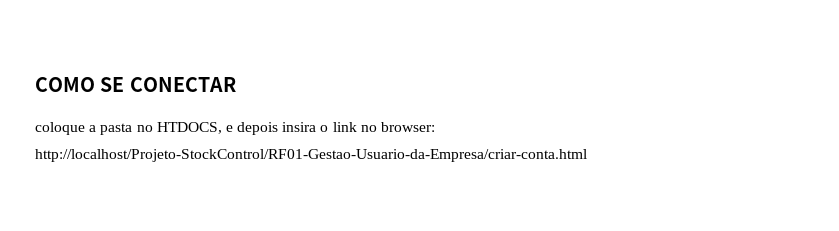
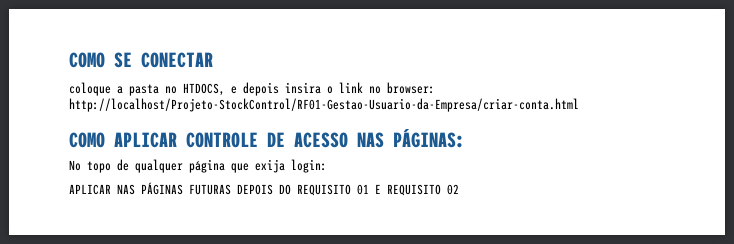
+ COMO APLICAR CONTROLE DE ACESSO NAS PÁGINAS:
+ No topo de qualquer página que exija login:
+ APLICAR NAS PÁGINAS FUTURAS DEPOIS DO REQUISITO 01 E REQUISITO 02

